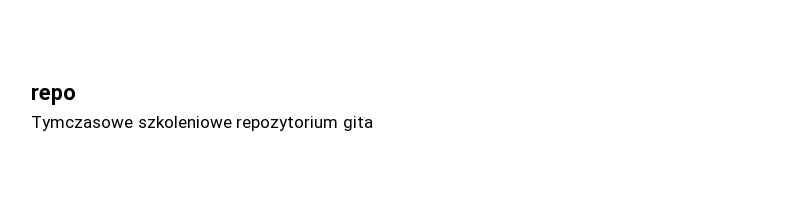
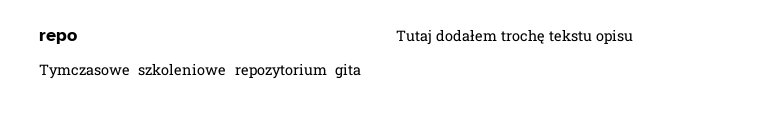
- Tymczasowe szkoleniowe repozytorium gita
+ Tymczasowe szkoleniowe repozytorium gita Tutaj dodałem trochę tekstu opisu

